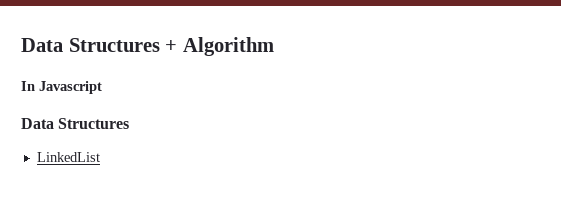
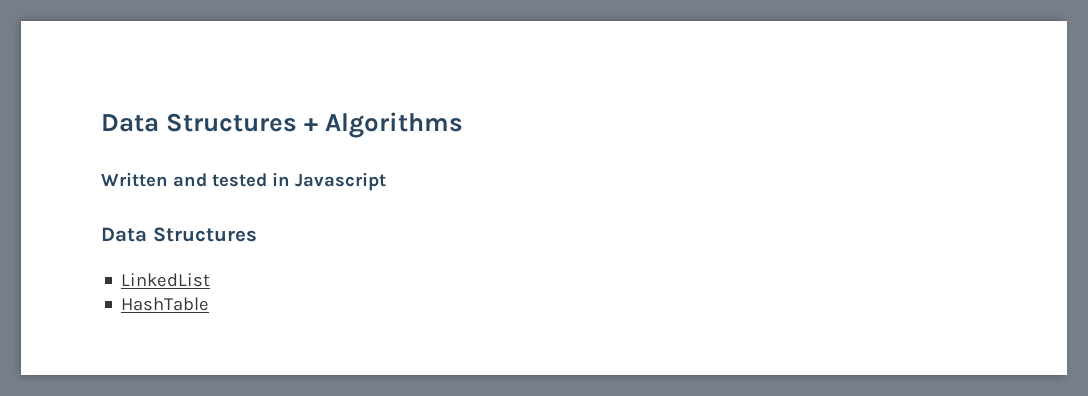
- Data Structures + Algorithm
- In Javascript
+ Data Structures + Algorithms
+ Written and tested in Javascript
+ HashTable

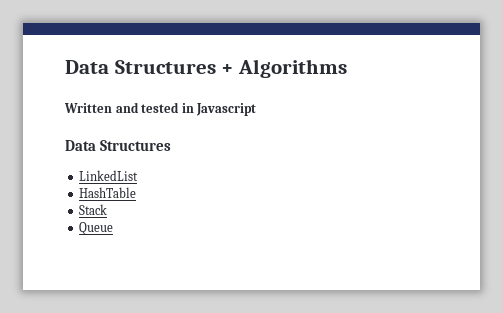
+ Stack
+ Queue

